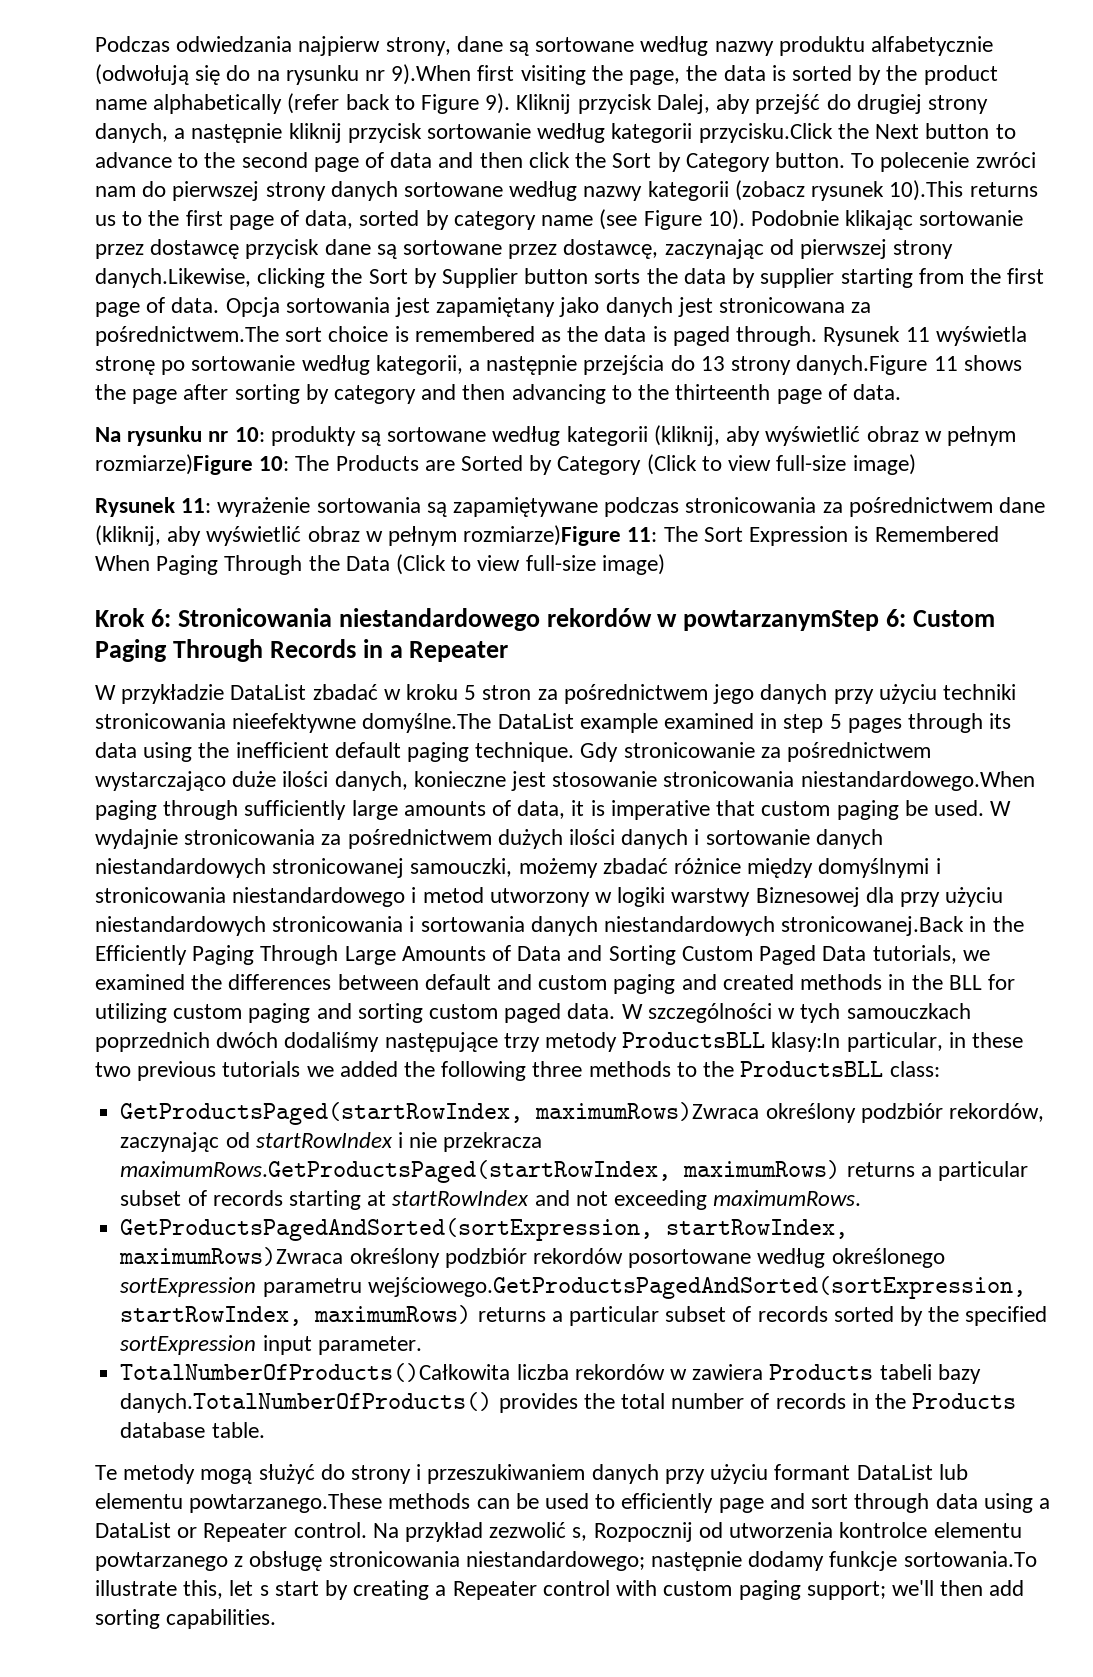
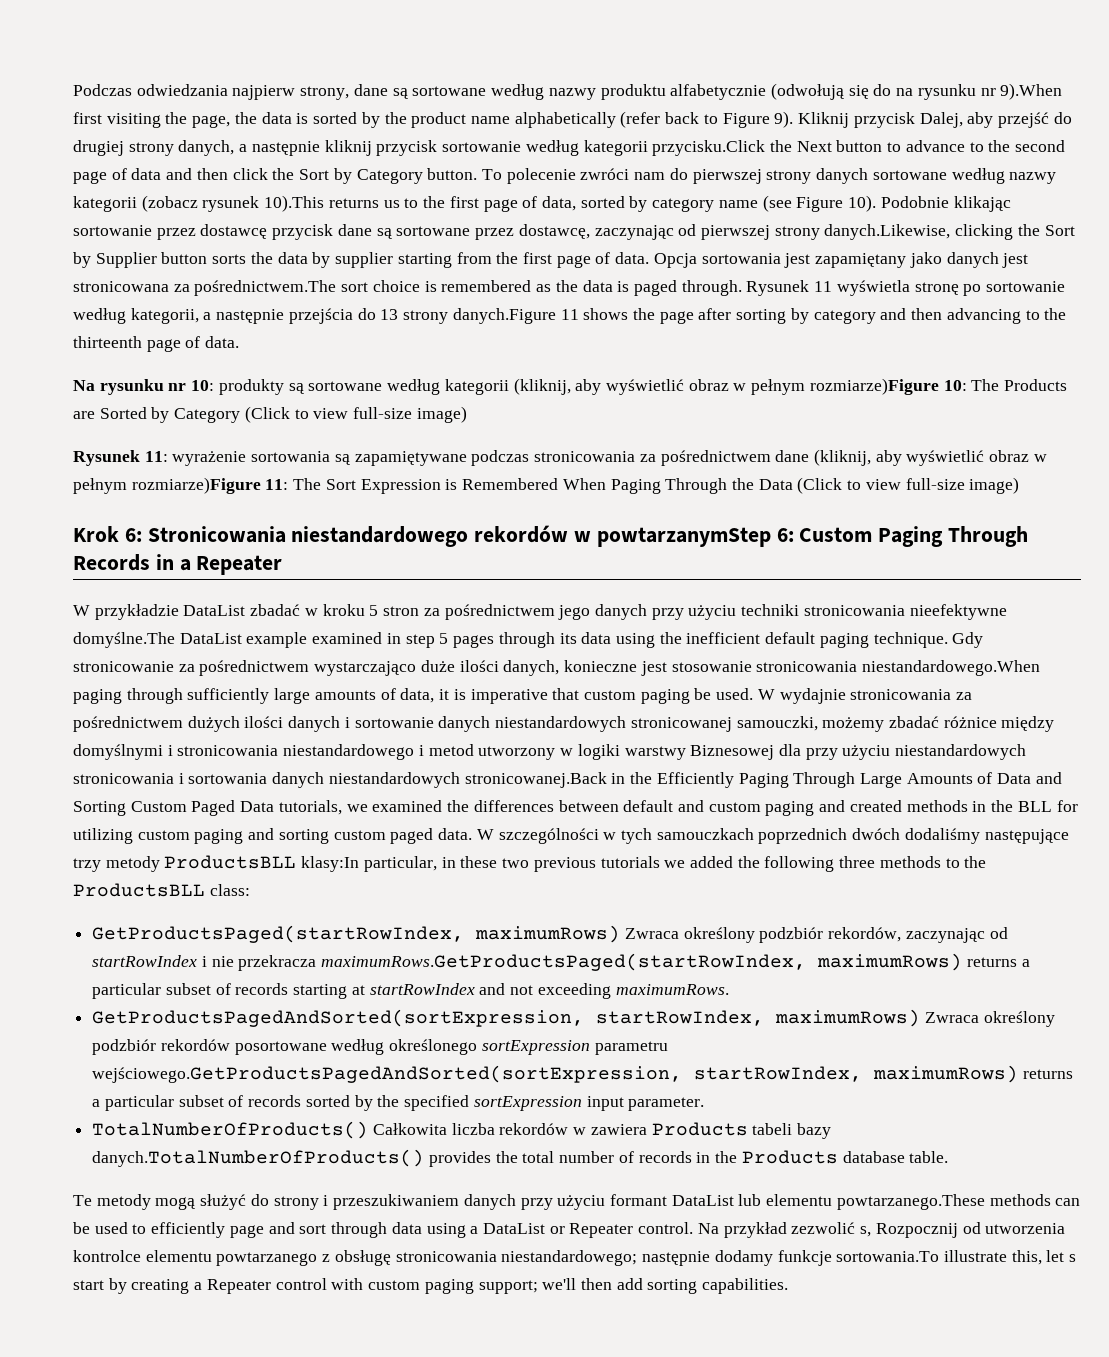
- GetProductsPaged(startRowIndex, maximumRows)Zwraca określony podzbiór rekordów, zaczynając od startRowIndex i nie przekracza maximumRows.GetProductsPaged(startRowIndex, maximumRows) returns a particular subset of records starting at startRowIndex and not exceeding maximumRows.
+ GetProductsPaged(startRowIndex, maximumRows) Zwraca określony podzbiór rekordów, zaczynając od startRowIndex i nie przekracza maximumRows.GetProductsPaged(startRowIndex, maximumRows) returns a particular subset of records starting at startRowIndex and not exceeding maximumRows.
- GetProductsPagedAndSorted(sortExpression, startRowIndex, maximumRows)Zwraca określony podzbiór rekordów posortowane według określonego sortExpression parametru wejściowego.GetProductsPagedAndSorted(sortExpression, startRowIndex, maximumRows) returns a particular subset of records sorted by the specified sortExpression input parameter.
+ GetProductsPagedAndSorted(sortExpression, startRowIndex, maximumRows) Zwraca określony podzbiór rekordów posortowane według określonego sortExpression parametru wejściowego.GetProductsPagedAndSorted(sortExpression, startRowIndex, maximumRows) returns a particular subset of records sorted by the specified sortExpression input parameter.
- TotalNumberOfProducts()Całkowita liczba rekordów w zawiera Products tabeli bazy danych.TotalNumberOfProducts() provides the total number of records in the Products database table.
+ TotalNumberOfProducts() Całkowita liczba rekordów w zawiera Products tabeli bazy danych.TotalNumberOfProducts() provides the total number of records in the Products database table.

